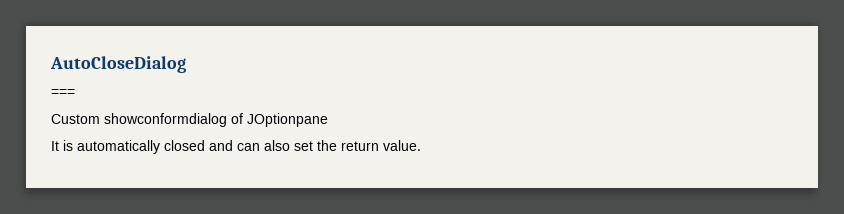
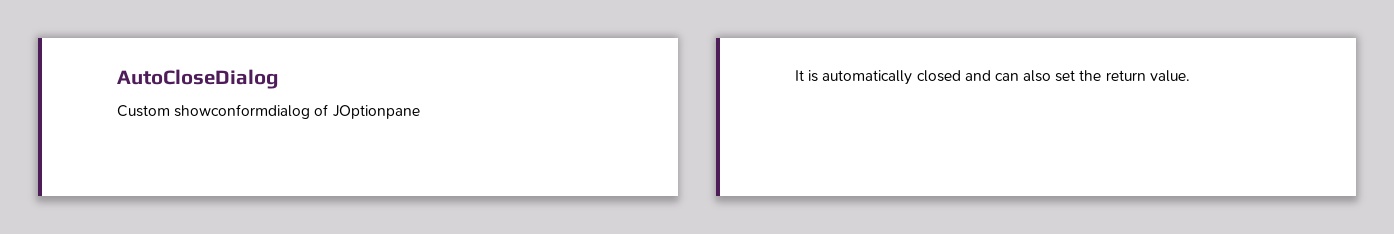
- ===

